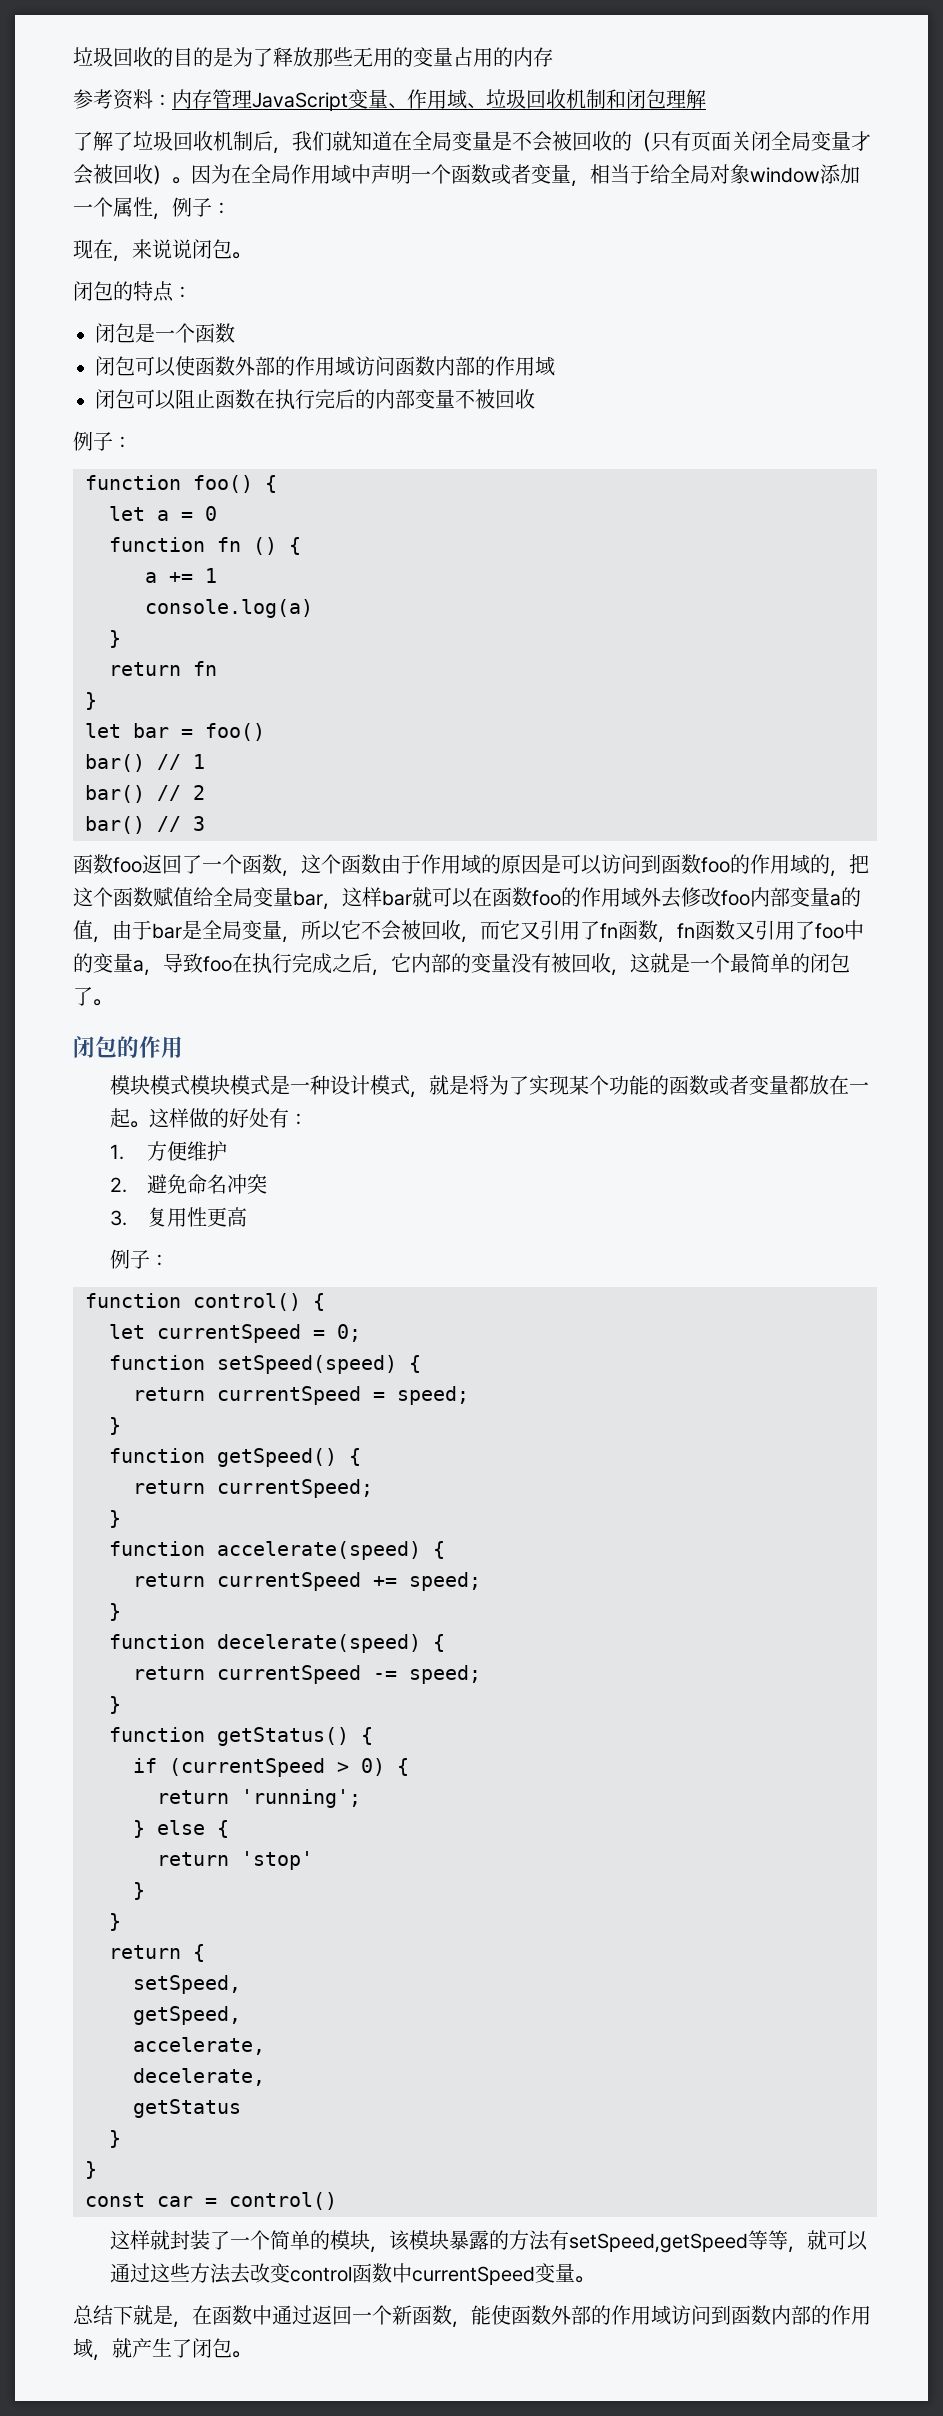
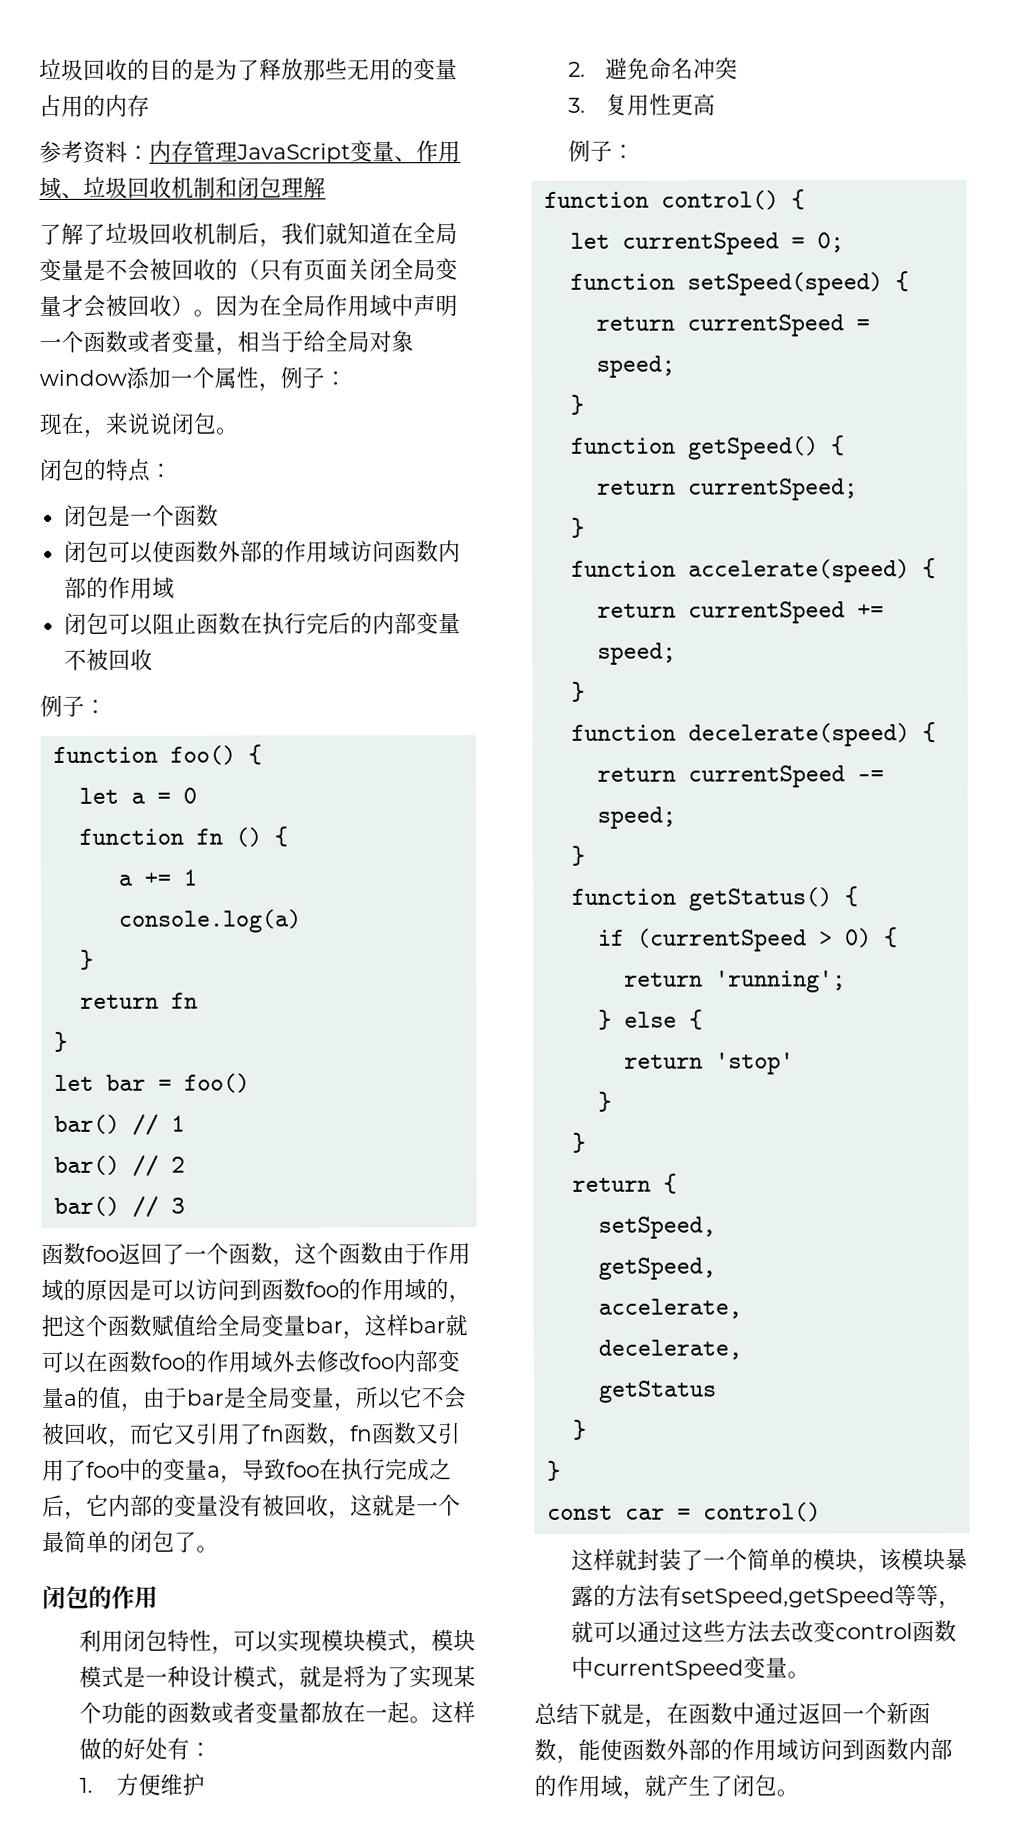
- 模块模式模块模式是一种设计模式，就是将为了实现某个功能的函数或者变量都放在一起。
+ 利用闭包特性，可以实现模块模式，模块模式是一种设计模式，就是将为了实现某个功能的函数或者变量都放在一起。

